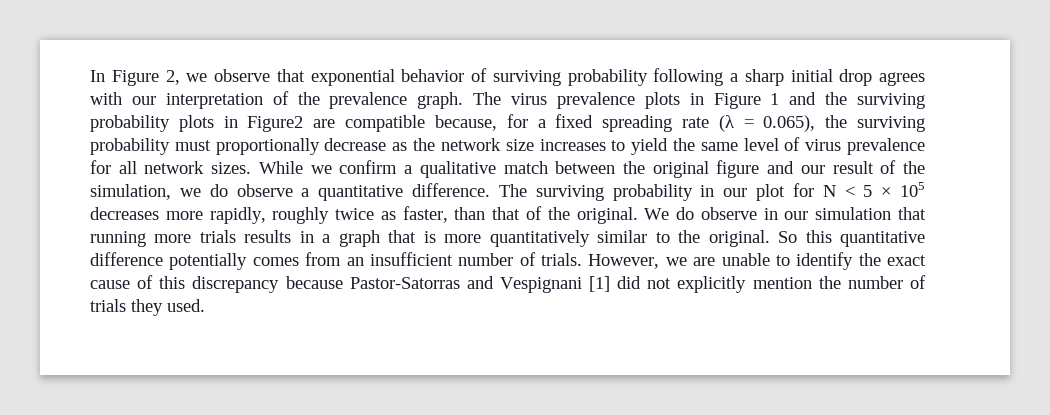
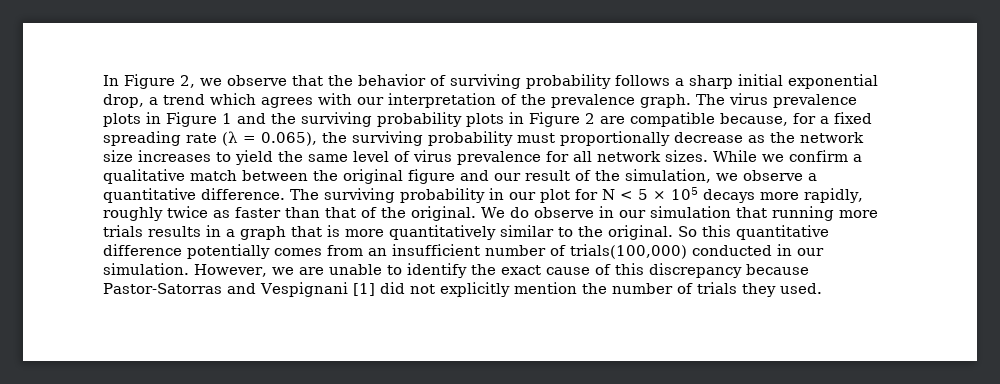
- In Figure 2, we observe that exponential behavior of surviving probability following a sharp initial drop agrees with our interpretation of the prevalence graph.
+ In Figure 2, we observe that the behavior of surviving probability follows a sharp initial exponential drop, a trend which agrees with our interpretation of the prevalence graph.
- The virus prevalence plots in Figure 1 and the surviving probability plots in Figure2 are compatible because, for a fixed spreading rate (λ = 0.065), the surviving probability must proportionally decrease as the network size increases to yield the same level of virus prevalence for all network sizes.
+ The virus prevalence plots in Figure 1 and the surviving probability plots in Figure 2 are compatible because, for a fixed spreading rate (λ = 0.065), the surviving probability must proportionally decrease as the network size increases to yield the same level of virus prevalence for all network sizes.
- While we confirm a qualitative match between the original figure and our result of the simulation, we do observe a quantitative difference.
+ While we confirm a qualitative match between the original figure and our result of the simulation, we observe a quantitative difference.
- The surviving probability in our plot for N < 5 × 105 decreases more rapidly, roughly twice as faster, than that of the original.
+ The surviving probability in our plot for N < 5 × 105 decays more rapidly, roughly twice as faster than that of the original.
- So this quantitative difference potentially comes from an insufficient number of trials.
+ So this quantitative difference potentially comes from an insufficient number of trials(100,000) conducted in our simulation.

